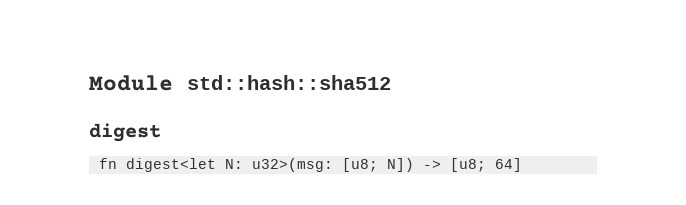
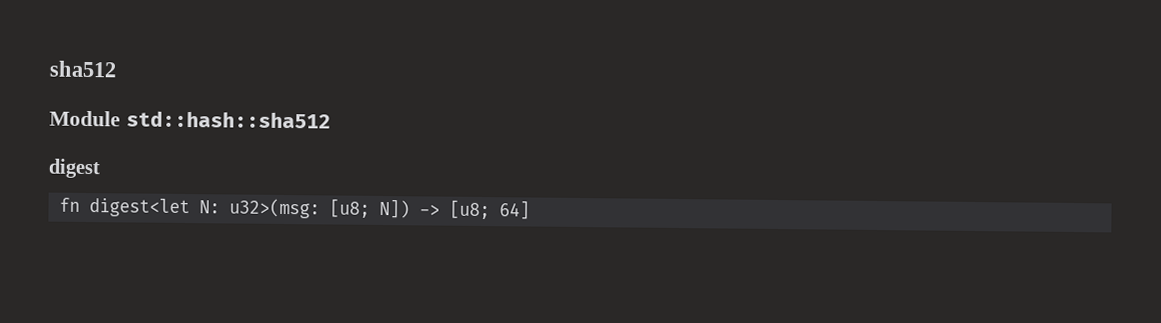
+ sha512

